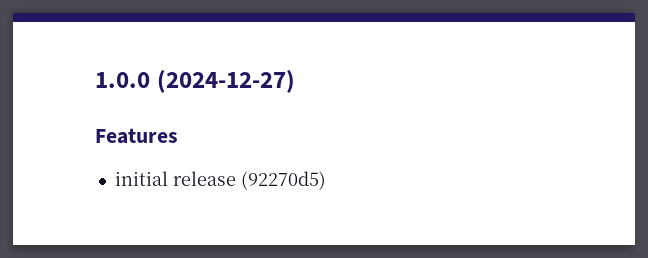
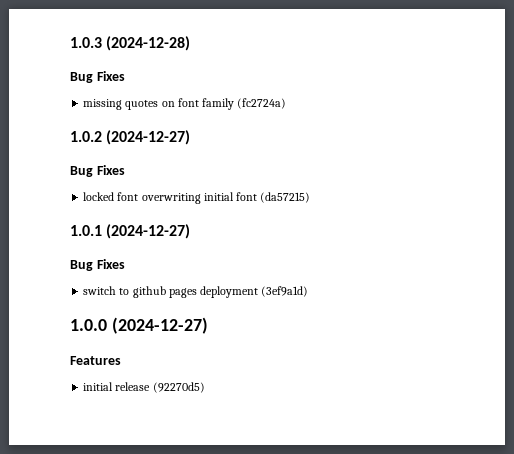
+ 1.0.3 (2024-12-28)
+ Bug Fixes
+ missing quotes on font family (fc2724a)
+ 1.0.2 (2024-12-27)
+ Bug Fixes
+ locked font overwriting initial font (da57215)
+ 1.0.1 (2024-12-27)
+ Bug Fixes
+ switch to github pages deployment (3ef9a1d)

